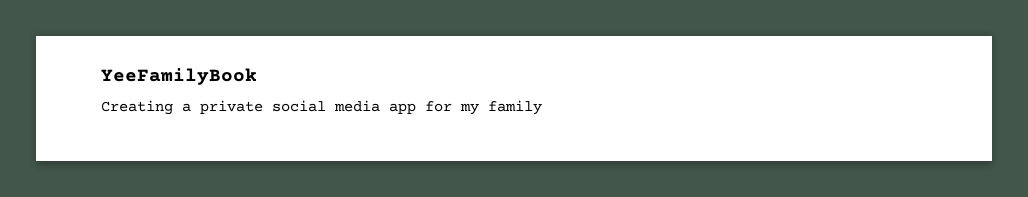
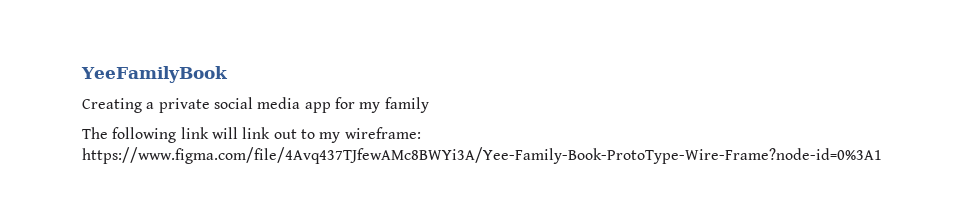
+ The following link will link out to my wireframe: https://www.figma.com/file/4Avq437TJfewAMc8BWYi3A/Yee-Family-Book-ProtoType-Wire-Frame?node-id=0%3A1

